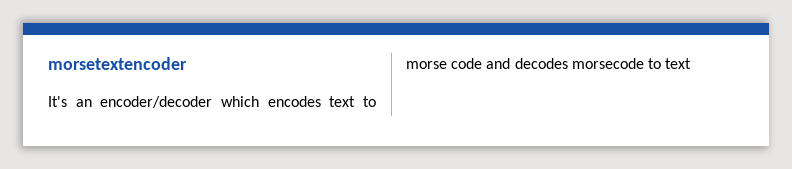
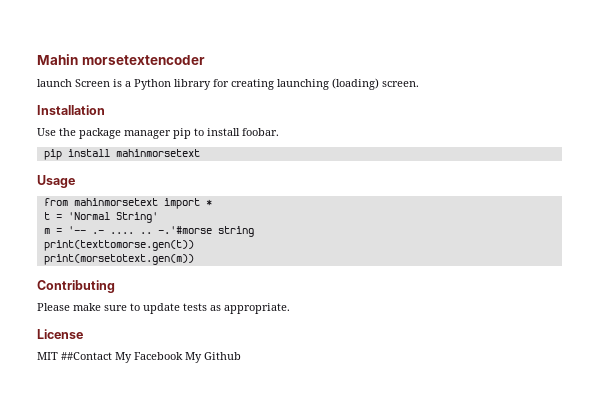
- morsetextencoder
+ Mahin morsetextencoder
- It's an encoder/decoder which encodes text to morse code and decodes morsecode to text
+ launch Screen is a Python library for creating launching (loading) screen.
+ Installation
+ Use the package manager pip to install foobar.
+ pip install mahinmorsetext
+ Usage
+ from mahinmorsetext import *
+ t = 'Normal String'
+ m = '-- .- .... .. -.'#morse string
+ print(texttomorse.gen(t))
+ print(morsetotext.gen(m))
+ Contributing
+ Please make sure to update tests as appropriate.
+ License
+ MIT ##Contact My Facebook My Github

